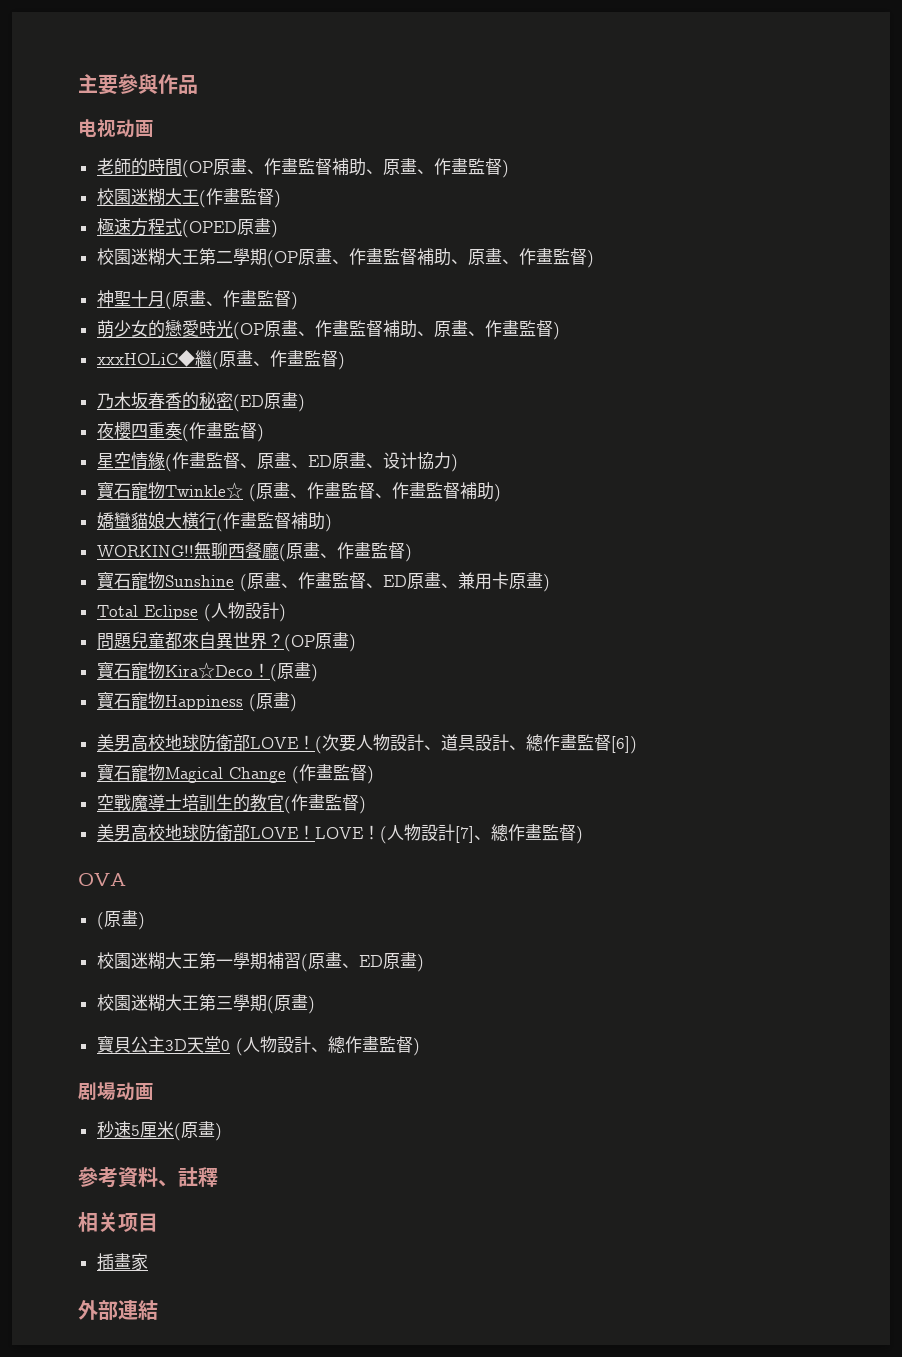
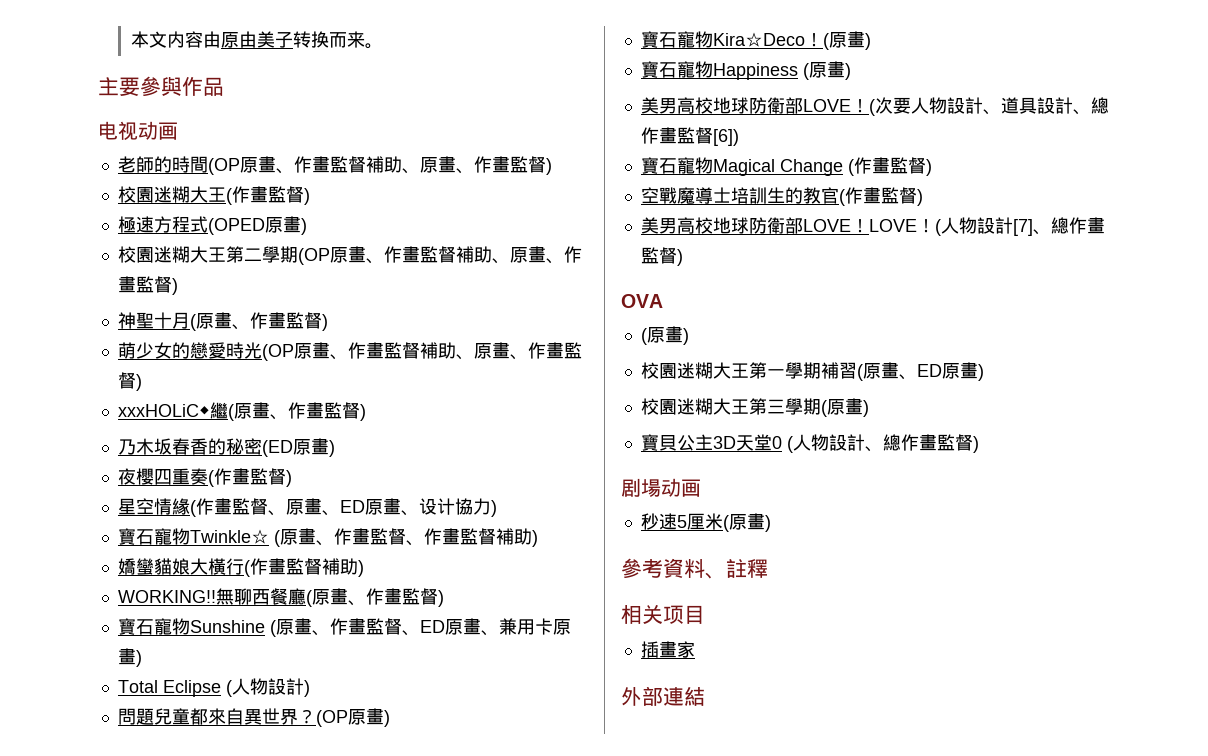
+ 本文内容由原由美子转换而来。

